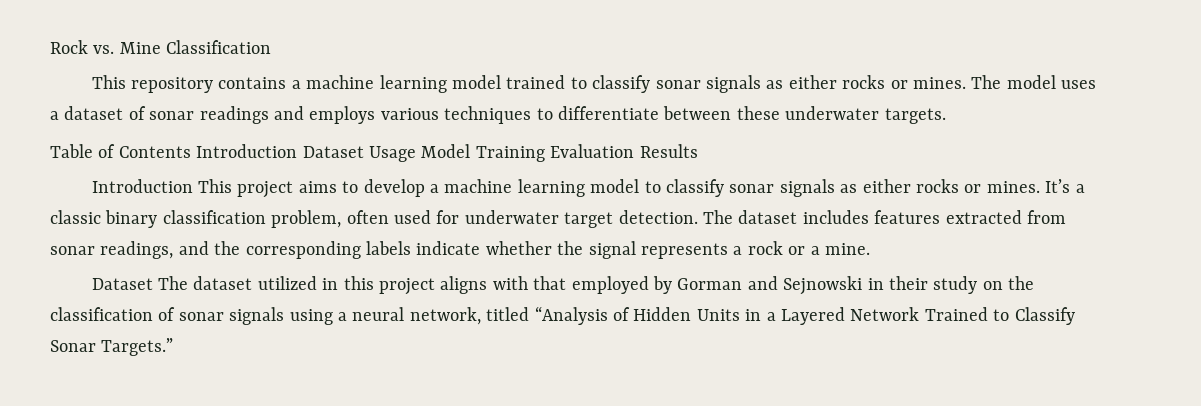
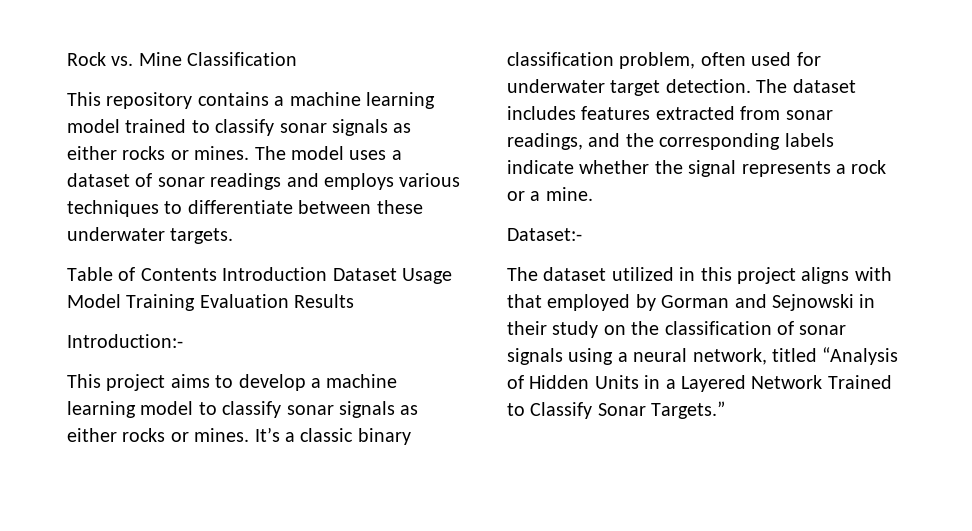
- Introduction This project aims to develop a machine learning model to classify sonar signals as either rocks or mines.
+ Introduction:-
+ This project aims to develop a machine learning model to classify sonar signals as either rocks or mines.
- Dataset The dataset utilized in this project aligns with that employed by Gorman and Sejnowski in their study on the classification of sonar signals using a neural network, titled “Analysis of Hidden Units in a Layered Network Trained to Classify Sonar Targets.”
+ Dataset:-
+ The dataset utilized in this project aligns with that employed by Gorman and Sejnowski in their study on the classification of sonar signals using a neural network, titled “Analysis of Hidden Units in a Layered Network Trained to Classify Sonar Targets.”

